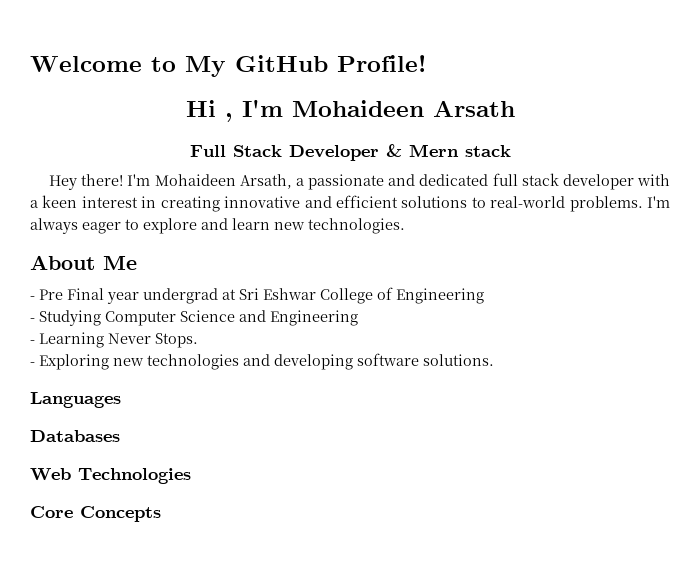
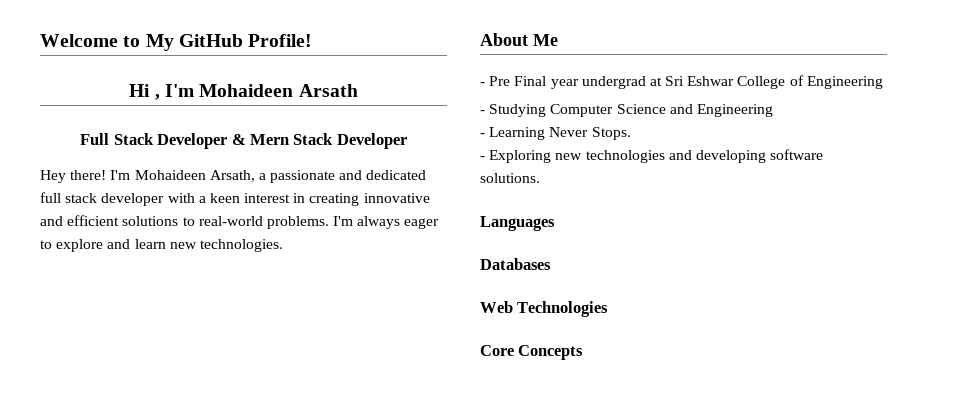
- Full Stack Developer & Mern stack
+ Full Stack Developer & Mern Stack Developer

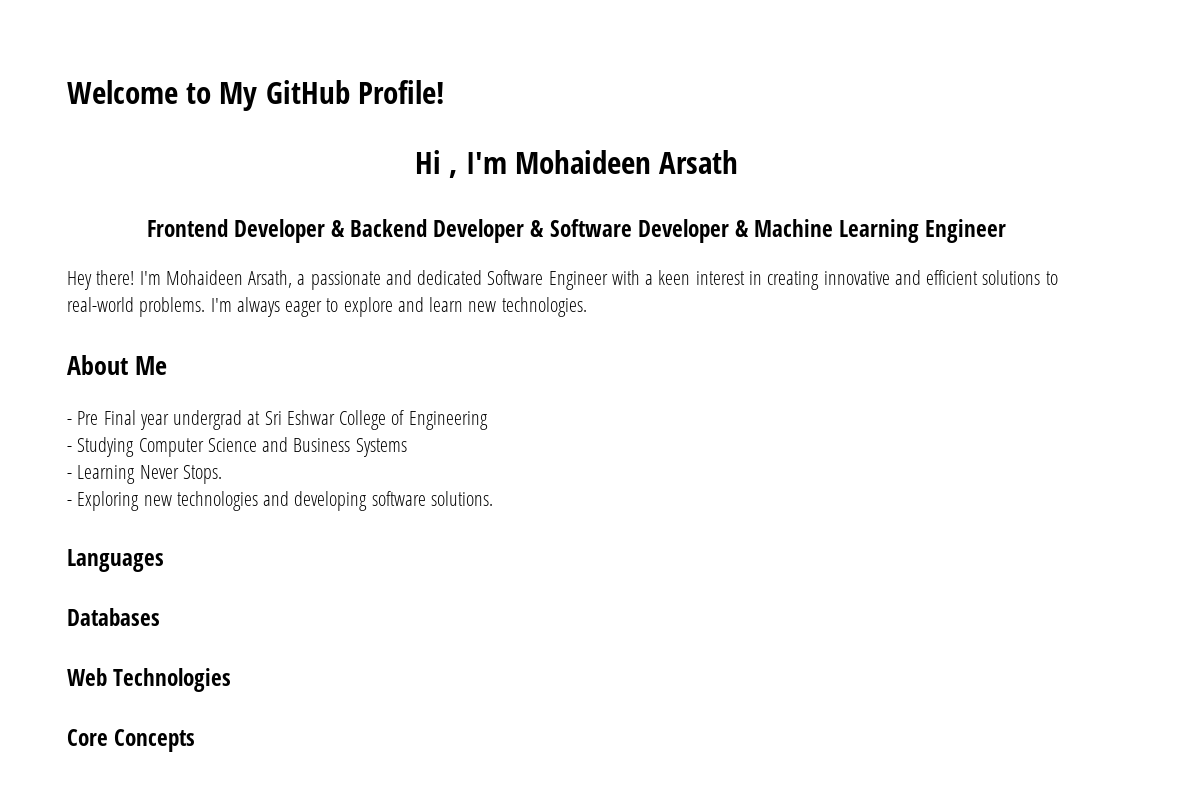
- Full Stack Developer & Mern Stack Developer
+ Frontend Developer & Backend Developer & Software Developer & Machine Learning Engineer
- I'm Mohaideen Arsath, a passionate and dedicated full stack developer with a keen interest in creating innovative and efficient solutions to real-world problems.
+ I'm Mohaideen Arsath, a passionate and dedicated Software Engineer with a keen interest in creating innovative and efficient solutions to real-world problems.
- - Studying Computer Science and Engineering
+ - Studying Computer Science and Business Systems

